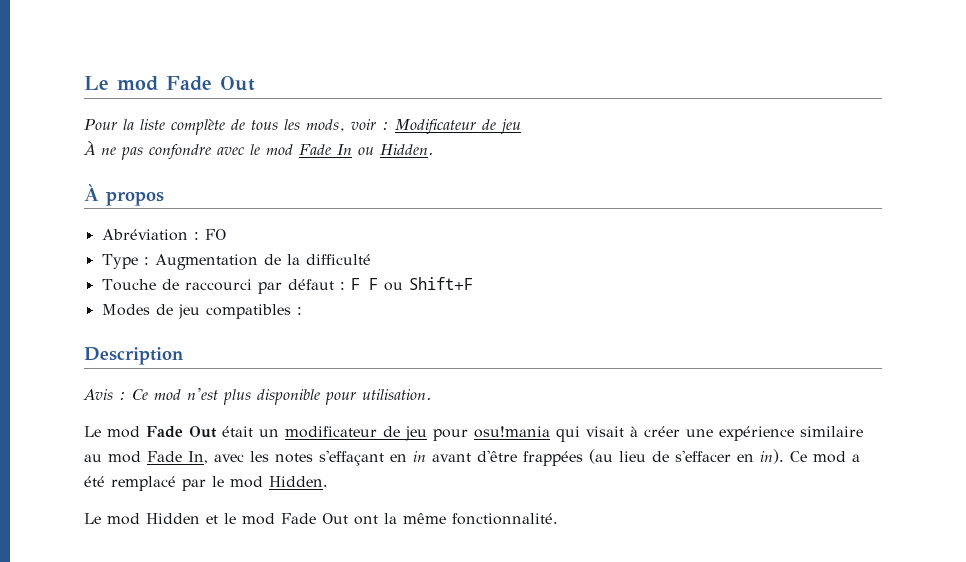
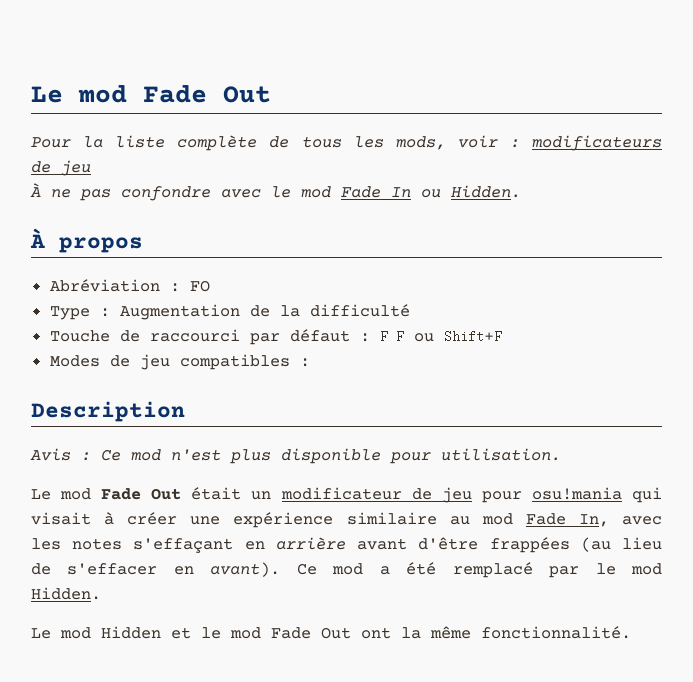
- Pour la liste complète de tous les mods, voir : Modificateur de jeu
+ Pour la liste complète de tous les mods, voir : modificateurs de jeu
- Le mod Fade Out était un modificateur de jeu pour osu!mania qui visait à créer une expérience similaire au mod Fade In, avec les notes s'effaçant en in avant d'être frappées (au lieu de s'effacer en in).
+ Le mod Fade Out était un modificateur de jeu pour osu!mania qui visait à créer une expérience similaire au mod Fade In, avec les notes s'effaçant en arrière avant d'être frappées (au lieu de s'effacer en avant).

